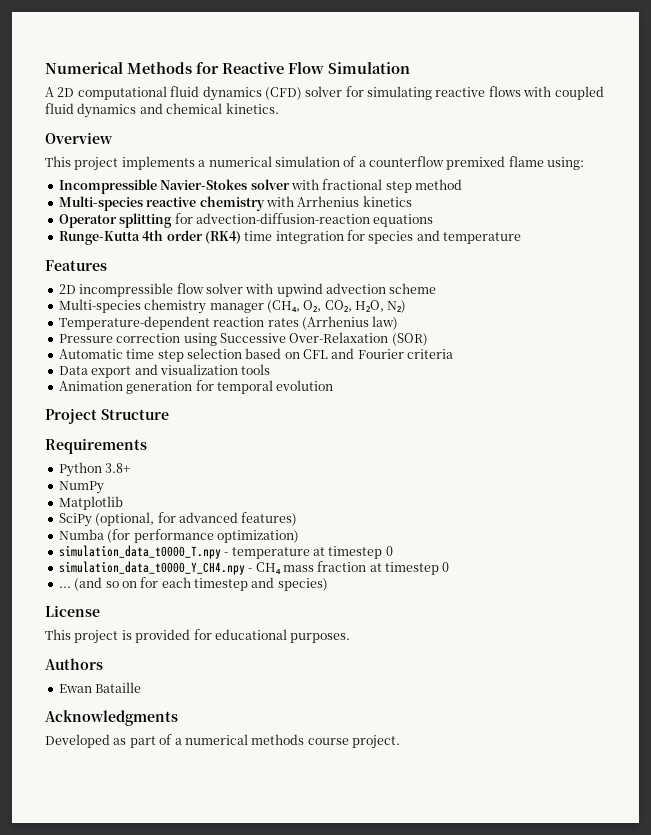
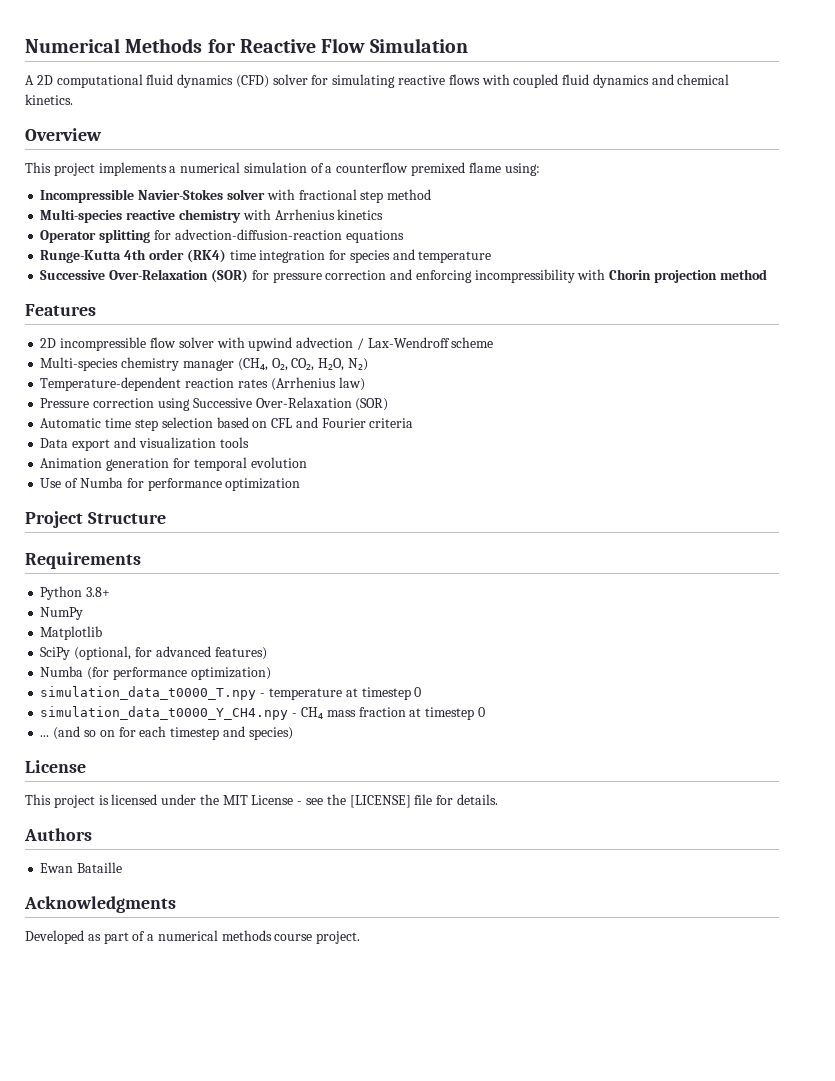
+ Successive Over-Relaxation (SOR) for pressure correction and enforcing incompressibility with Chorin projection method
- 2D incompressible flow solver with upwind advection scheme
+ 2D incompressible flow solver with upwind advection / Lax-Wendroff scheme
+ Use of Numba for performance optimization
- This project is provided for educational purposes.
+ This project is licensed under the MIT License - see the [LICENSE] file for details.

